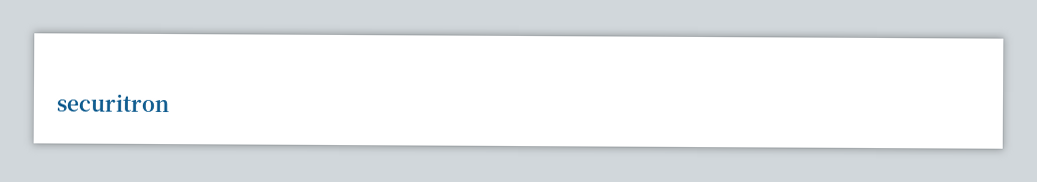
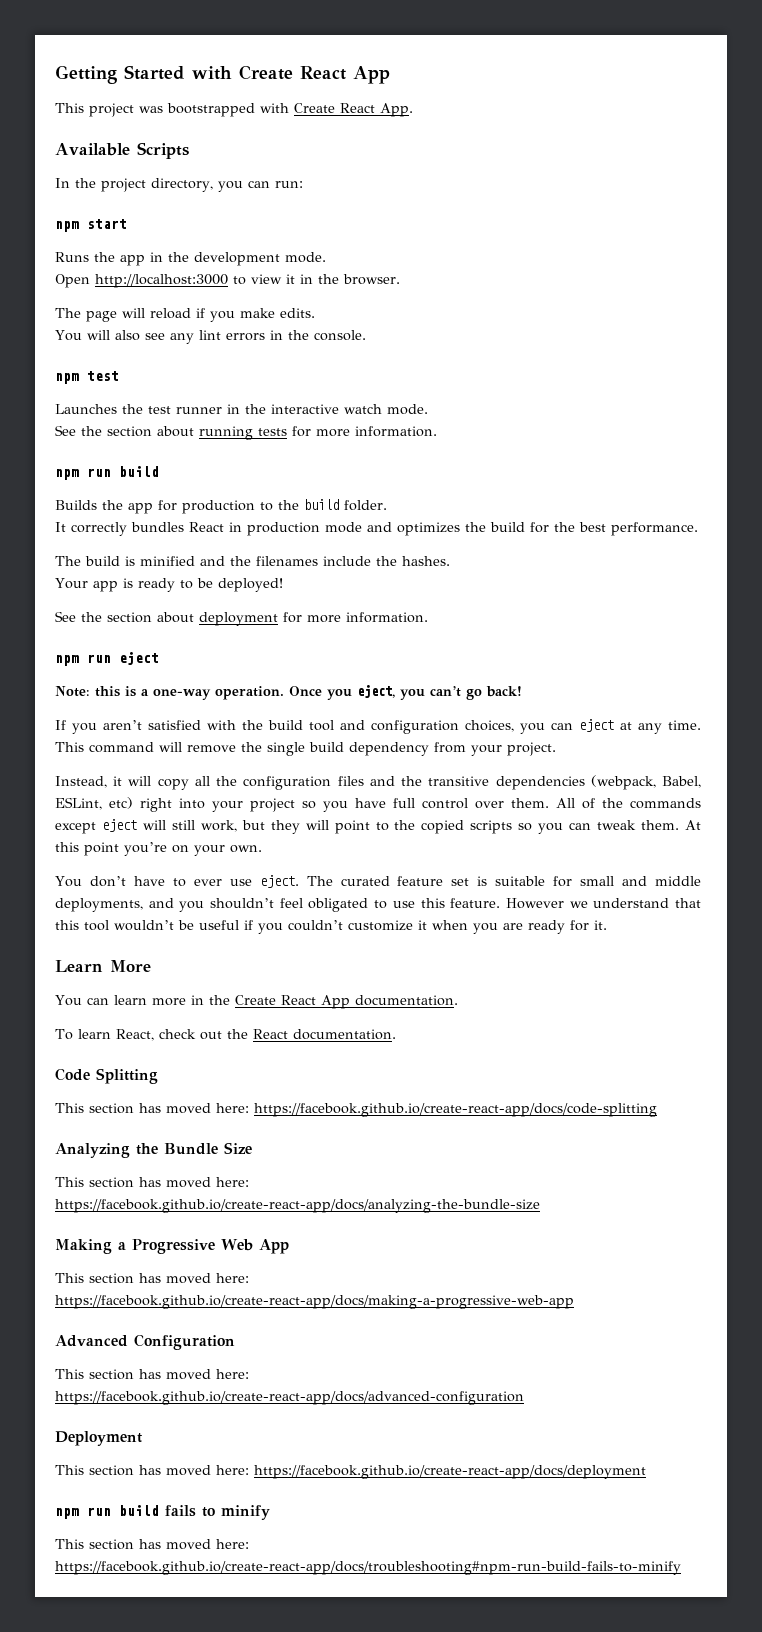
- securitron
+ Getting Started with Create React App
+ This project was bootstrapped with Create React App.
+ Available Scripts
+ In the project directory, you can run:
+ npm start
+ Runs the app in the development mode.
+ Open http://localhost:3000 to view it in the browser.
+ The page will reload if you make edits.
+ You will also see any lint errors in the console.
+ npm test
+ Launches the test runner in the interactive watch mode.
+ See the section about running tests for more information.
+ npm run build
+ Builds the app for production to the build folder.
+ It correctly bundles React in production mode and optimizes the build for the best performance.
+ The build is minified and the filenames include the hashes.
+ Your app is ready to be deployed!
+ See the section about deployment for more information.
+ npm run eject
+ Note: this is a one-way operation. Once you eject, you can’t go back!
+ If you aren’t satisfied with the build tool and configuration choices, you can eject at any time. This command will remove the single build dependency from your project.
+ Instead, it will copy all the configuration files and the transitive dependencies (webpack, Babel, ESLint, etc) right into your project so you have full control over them. All of the commands except eject will still work, but they will point to the copied scripts so you can tweak them. At this point you’re on your own.
+ You don’t have to ever use eject. The curated feature set is suitable for small and middle deployments, and you shouldn’t feel obligated to use this feature. However we understand that this tool wouldn’t be useful if you couldn’t customize it when you are ready for it.
+ Learn More
+ You can learn more in the Create React App documentation.
+ To learn React, check out the React documentation.
+ Code Splitting
+ This section has moved here: https://facebook.github.io/create-react-app/docs/code-splitting
+ Analyzing the Bundle Size
+ This section has moved here: https://facebook.github.io/create-react-app/docs/analyzing-the-bundle-size
+ Making a Progressive Web App
+ This section has moved here: https://facebook.github.io/create-react-app/docs/making-a-progressive-web-app
+ Advanced Configuration
+ This section has moved here: https://facebook.github.io/create-react-app/docs/advanced-configuration
+ Deployment
+ This section has moved here: https://facebook.github.io/create-react-app/docs/deployment
+ npm run build fails to minify
+ This section has moved here: https://facebook.github.io/create-react-app/docs/troubleshooting#npm-run-build-fails-to-minify

